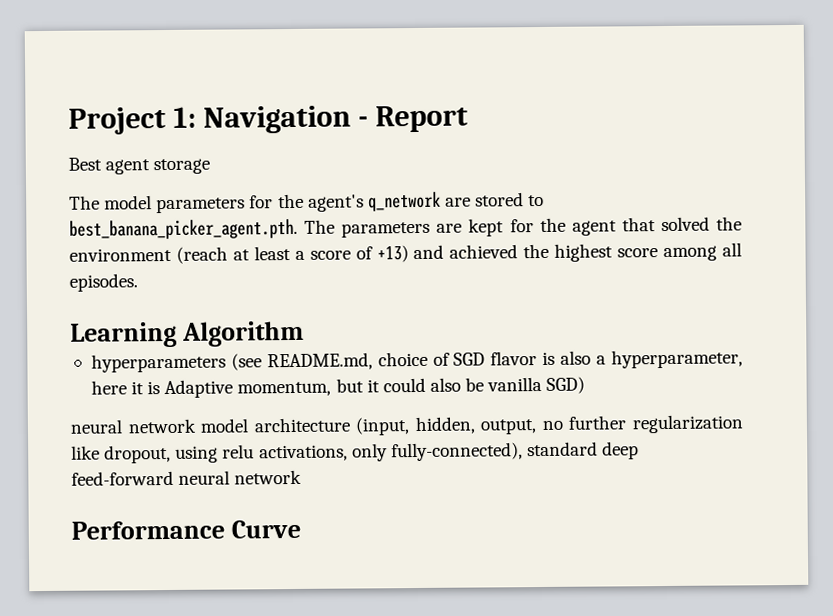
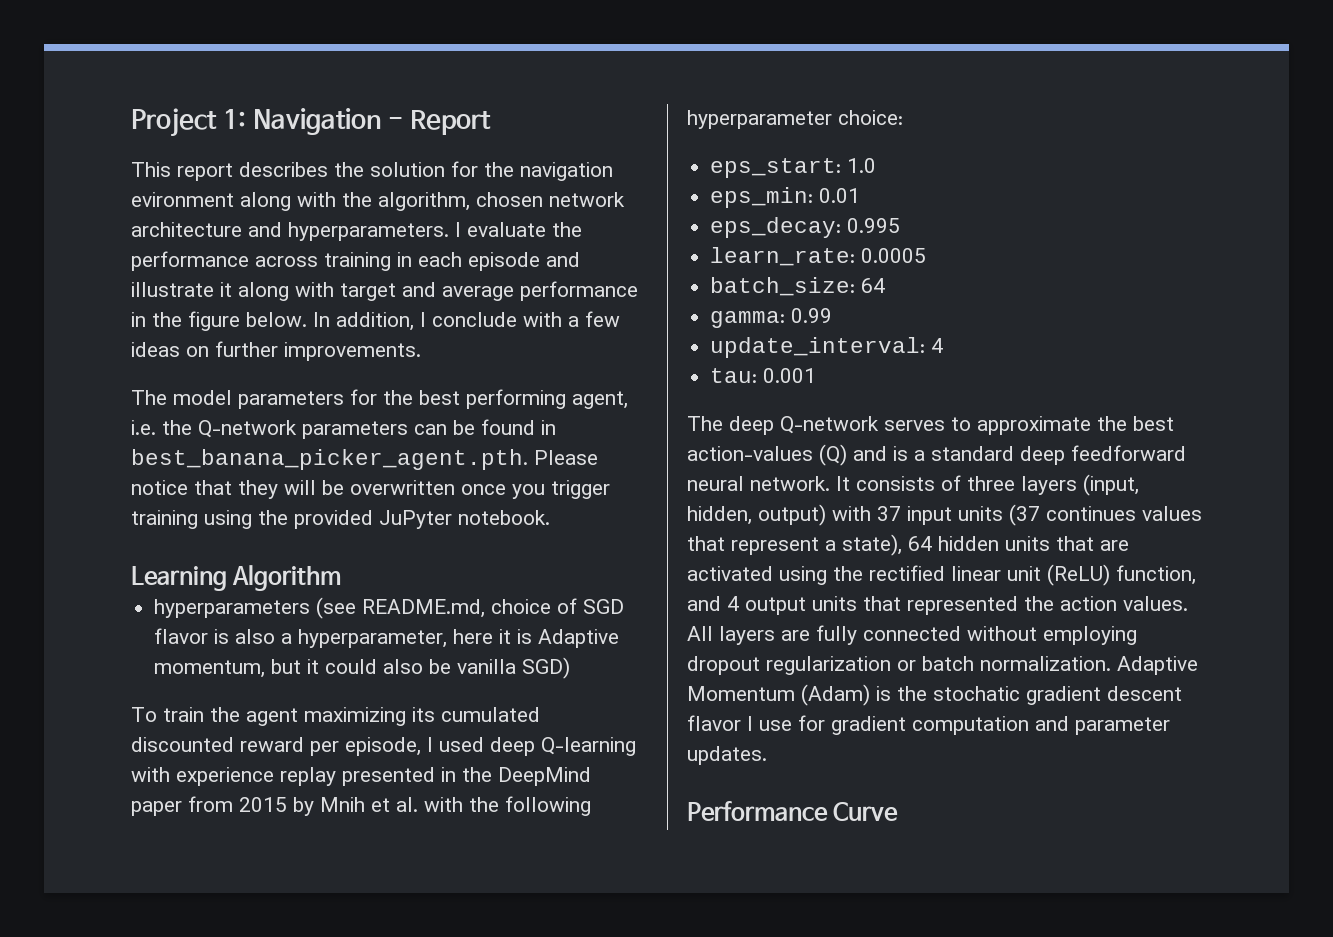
- Best agent storage
+ This report describes the solution for the navigation evironment along with the algorithm, chosen network architecture and hyperparameters. I evaluate the performance across training in each episode and illustrate it along with target and average performance in the figure below. In addition, I conclude with a few ideas on further improvements.
- The model parameters for the agent's q_network are stored to best_banana_picker_agent.pth. The parameters are kept for the agent that solved the environment (reach at least a score of +13) and achieved the highest score among all episodes.
+ The model parameters for the best performing agent, i.e. the Q-network parameters can be found in best_banana_picker_agent.pth. Please notice that they will be overwritten once you trigger training using the provided JuPyter notebook.
- neural network model architecture (input, hidden, output, no further regularization like dropout, using relu activations, only fully-connected), standard deep feed-forward neural network
+ To train the agent maximizing its cumulated discounted reward per episode, I used deep Q-learning with experience replay presented in the DeepMind paper from 2015 by Mnih et al. with the following hyperparameter choice:
+ eps_start: 1.0
+ eps_min: 0.01
+ eps_decay: 0.995
+ learn_rate: 0.0005
+ batch_size: 64
+ gamma: 0.99
+ update_interval: 4
+ tau: 0.001
+ The deep Q-network serves to approximate the best action-values (Q) and is a standard deep feedforward neural network. It consists of three layers (input, hidden, output) with 37 input units (37 continues values that represent a state), 64 hidden units that are activated using the rectified linear unit (ReLU) function, and 4 output units that represented the action values. All layers are fully connected without employing dropout regularization or batch normalization. Adaptive Momentum (Adam) is the stochatic gradient descent flavor I use for gradient computation and parameter updates.

